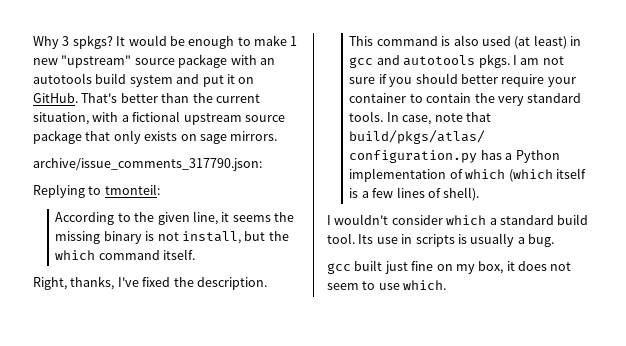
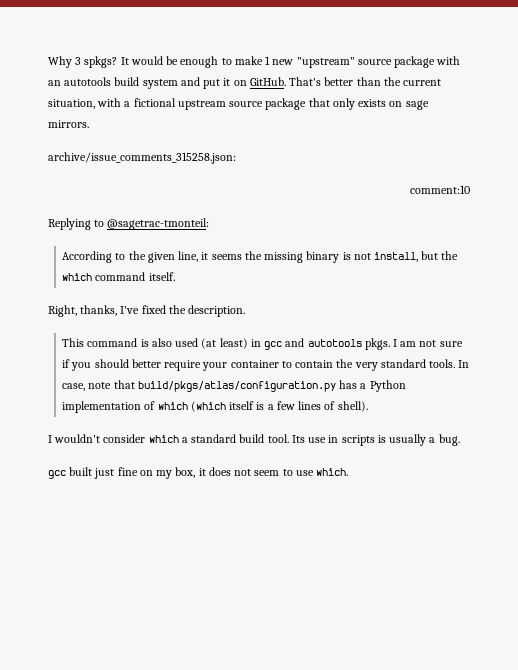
- archive/issue_comments_317790.json:
+ archive/issue_comments_315258.json:
+ comment:10
- Replying to tmonteil:
+ Replying to @sagetrac-tmonteil:

